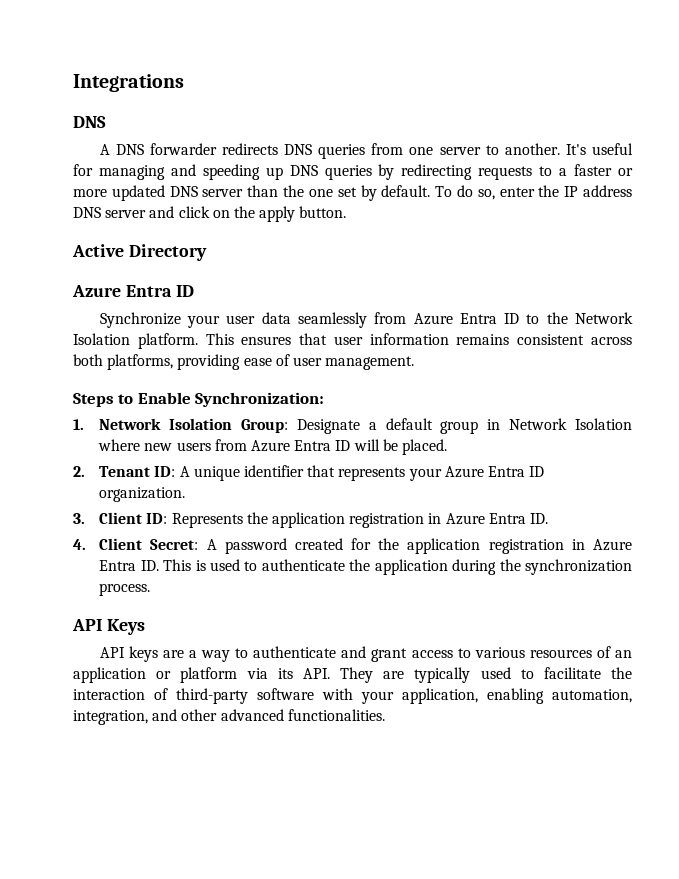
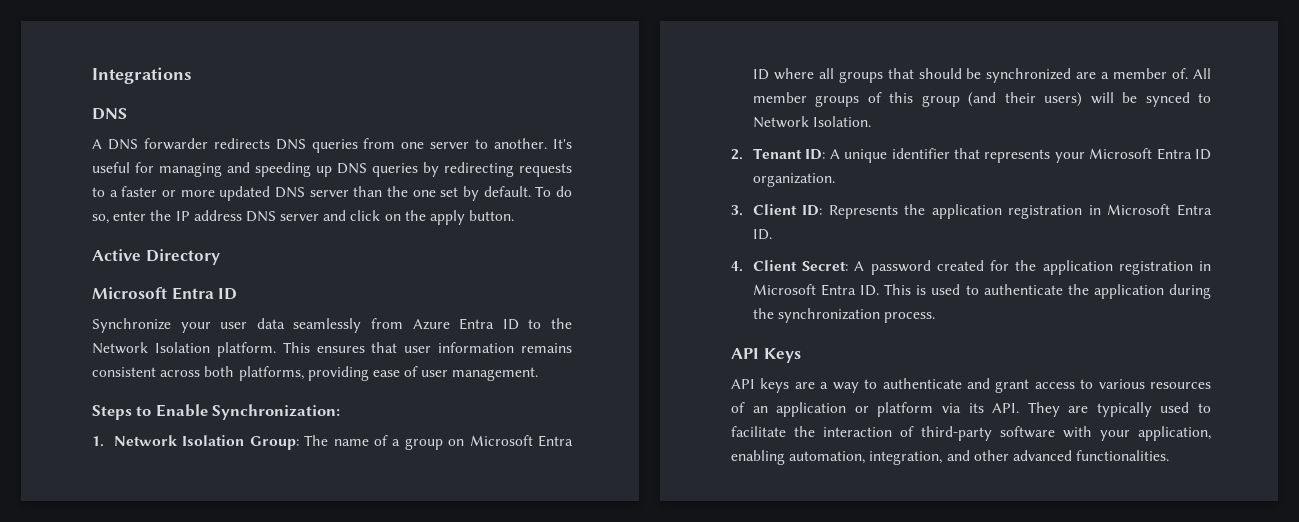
  Active Directory
- Azure Entra ID
+ Microsoft Entra ID
- 1. Network Isolation Group: Designate a default group in Network Isolation where new users from Azure Entra ID will be placed.
+ 1. Network Isolation Group: The name of a group on Microsoft Entra ID where all groups that should be synchronized are a member of. All member groups of this group (and their users) will be synced to Network Isolation.
- 2. Tenant ID: A unique identifier that represents your Azure Entra ID organization.
+ 2. Tenant ID: A unique identifier that represents your Microsoft Entra ID organization.
- 3. Client ID: Represents the application registration in Azure Entra ID.
+ 3. Client ID: Represents the application registration in Microsoft Entra ID.
- 4. Client Secret: A password created for the application registration in Azure Entra ID. This is used to authenticate the application during the synchronization process.
+ 4. Client Secret: A password created for the application registration in Microsoft Entra ID. This is used to authenticate the application during the synchronization process.

